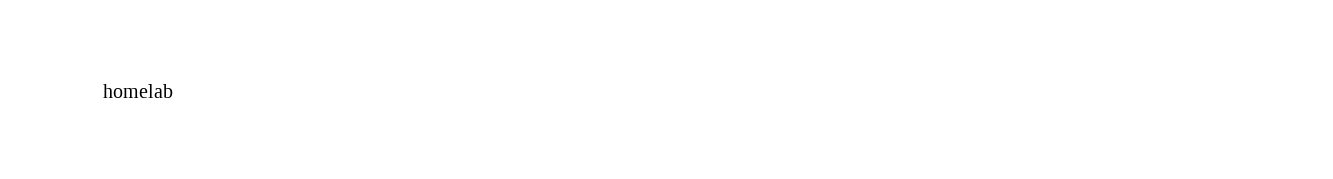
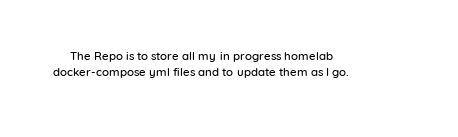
- homelab
+ The Repo is to store all my in progress homelab docker-compose yml files and to update them as I go.

